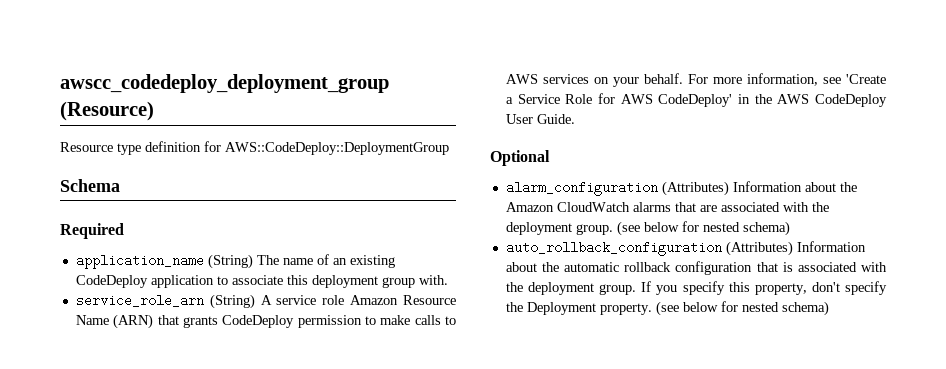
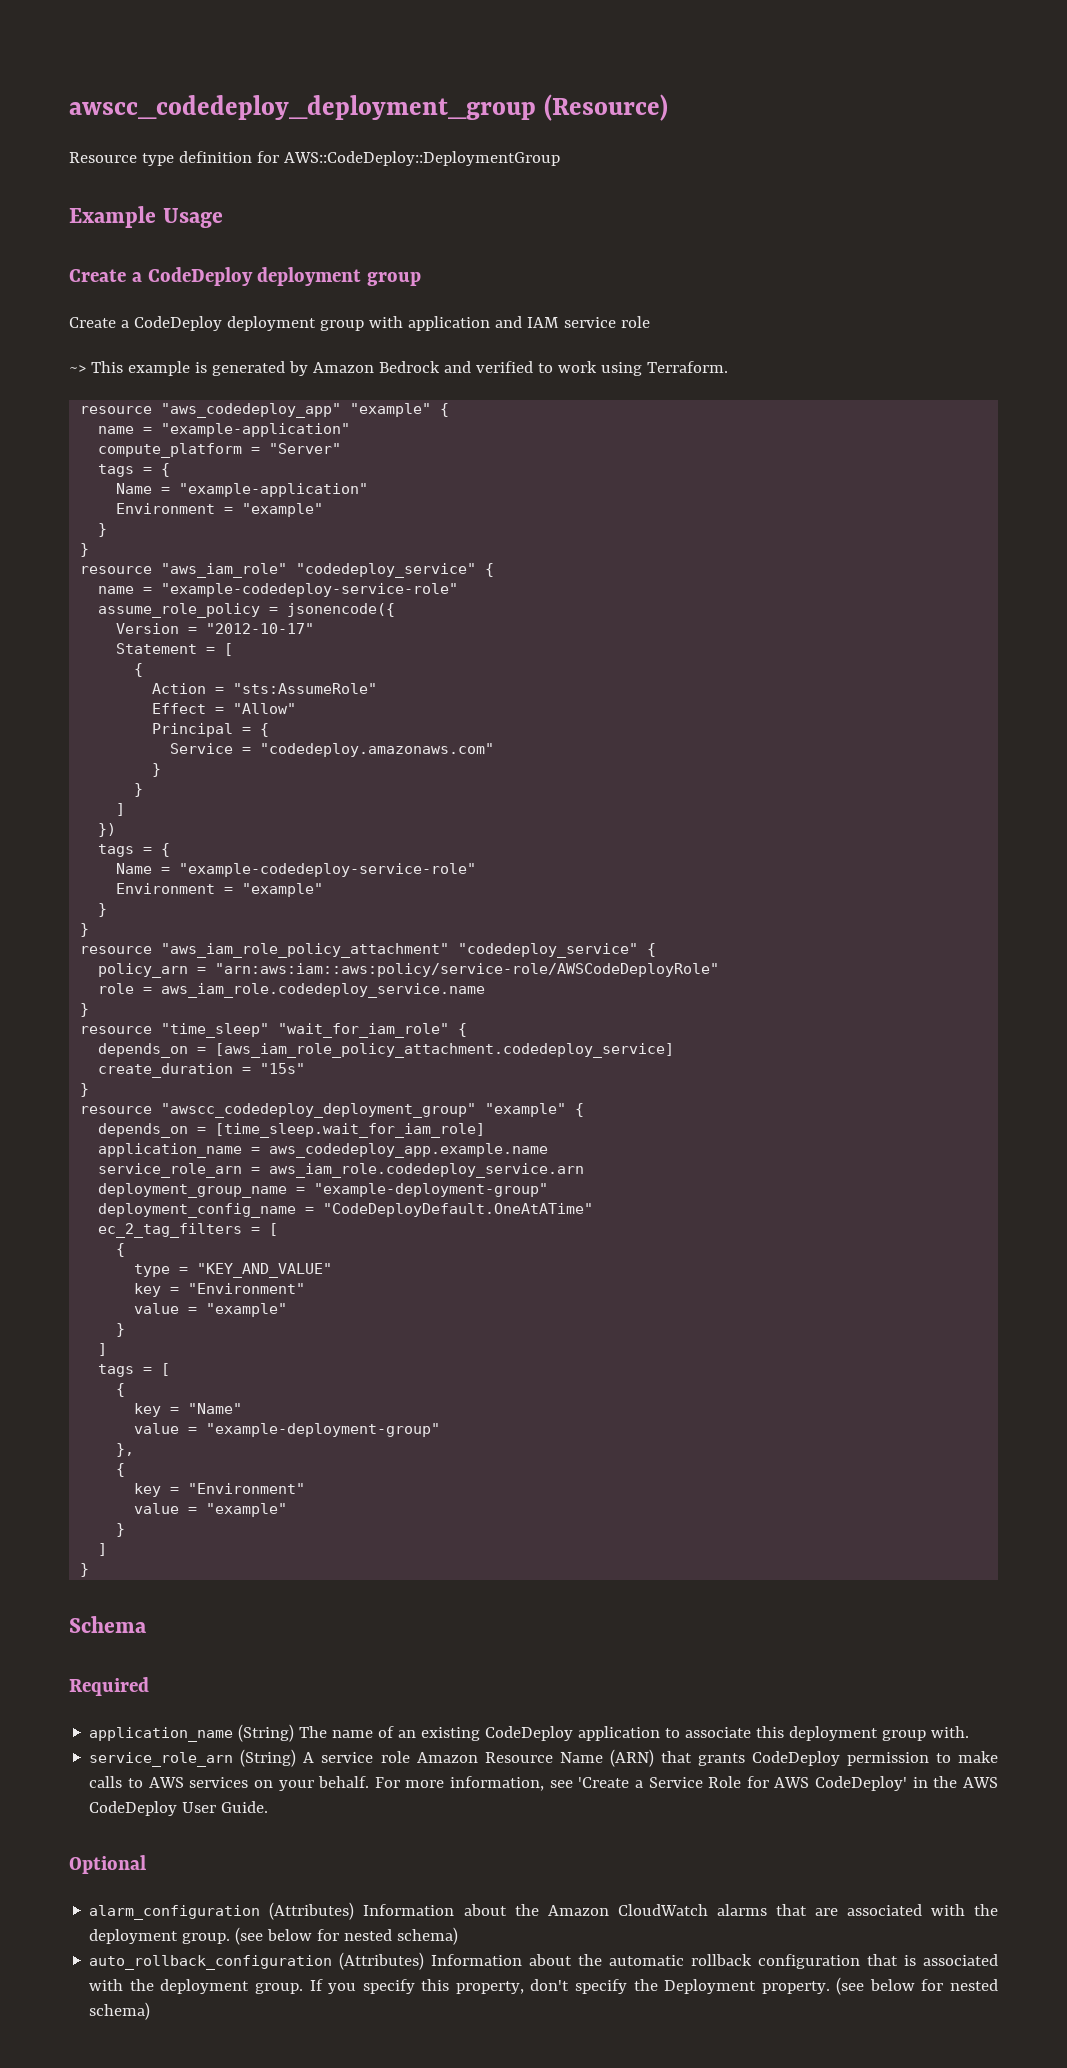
+ Example Usage
+ Create a CodeDeploy deployment group
+ Create a CodeDeploy deployment group with application and IAM service role
+ ~> This example is generated by Amazon Bedrock and verified to work using Terraform.
+ resource "aws_codedeploy_app" "example" {
+ name = "example-application"
+ compute_platform = "Server"
+ tags = {
+ Name = "example-application"
+ Environment = "example"
+ }
+ }
+ resource "aws_iam_role" "codedeploy_service" {
+ name = "example-codedeploy-service-role"
+ assume_role_policy = jsonencode({
+ Version = "2012-10-17"
+ Statement = [
+ {
+ Action = "sts:AssumeRole"
+ Effect = "Allow"
+ Principal = {
+ Service = "codedeploy.amazonaws.com"
+ }
+ }
+ ]
+ })
+ tags = {
+ Name = "example-codedeploy-service-role"
+ Environment = "example"
+ }
+ }
+ resource "aws_iam_role_policy_attachment" "codedeploy_service" {
+ policy_arn = "arn:aws:iam::aws:policy/service-role/AWSCodeDeployRole"
+ role = aws_iam_role.codedeploy_service.name
+ }
+ resource "time_sleep" "wait_for_iam_role" {
+ depends_on = [aws_iam_role_policy_attachment.codedeploy_service]
+ create_duration = "15s"
+ }
+ resource "awscc_codedeploy_deployment_group" "example" {
+ depends_on = [time_sleep.wait_for_iam_role]
+ application_name = aws_codedeploy_app.example.name
+ service_role_arn = aws_iam_role.codedeploy_service.arn
+ deployment_group_name = "example-deployment-group"
+ deployment_config_name = "CodeDeployDefault.OneAtATime"
+ ec_2_tag_filters = [
+ {
+ type = "KEY_AND_VALUE"
+ key = "Environment"
+ value = "example"
+ }
+ ]
+ tags = [
+ {
+ key = "Name"
+ value = "example-deployment-group"
+ },
+ {
+ key = "Environment"
+ value = "example"
+ }
+ ]
+ }

